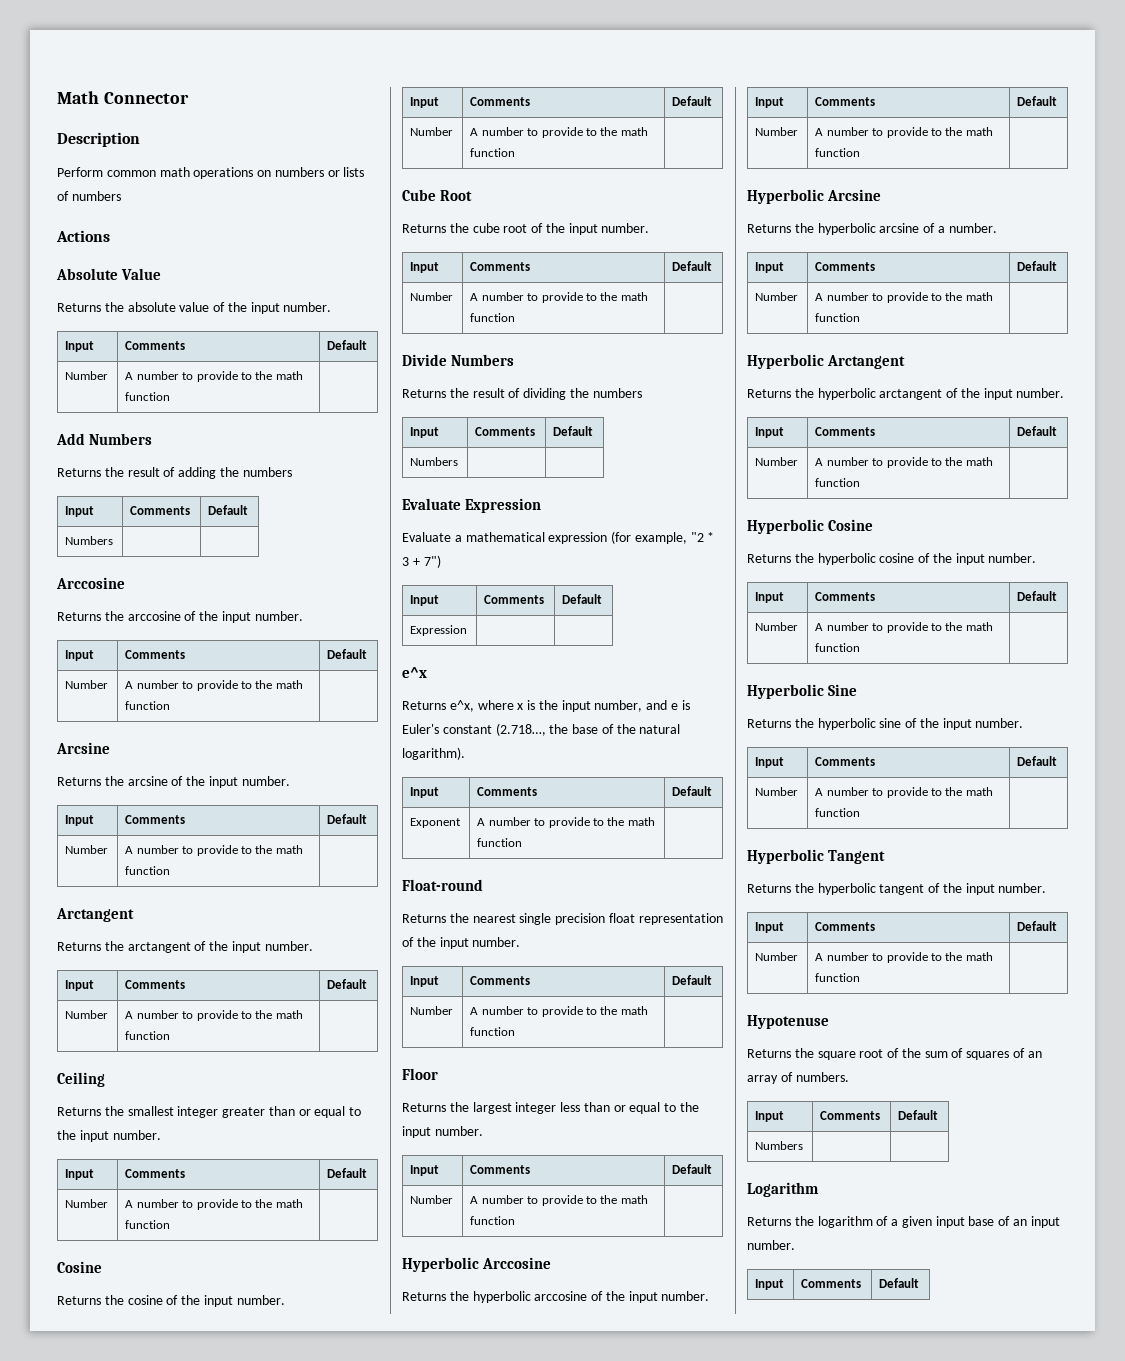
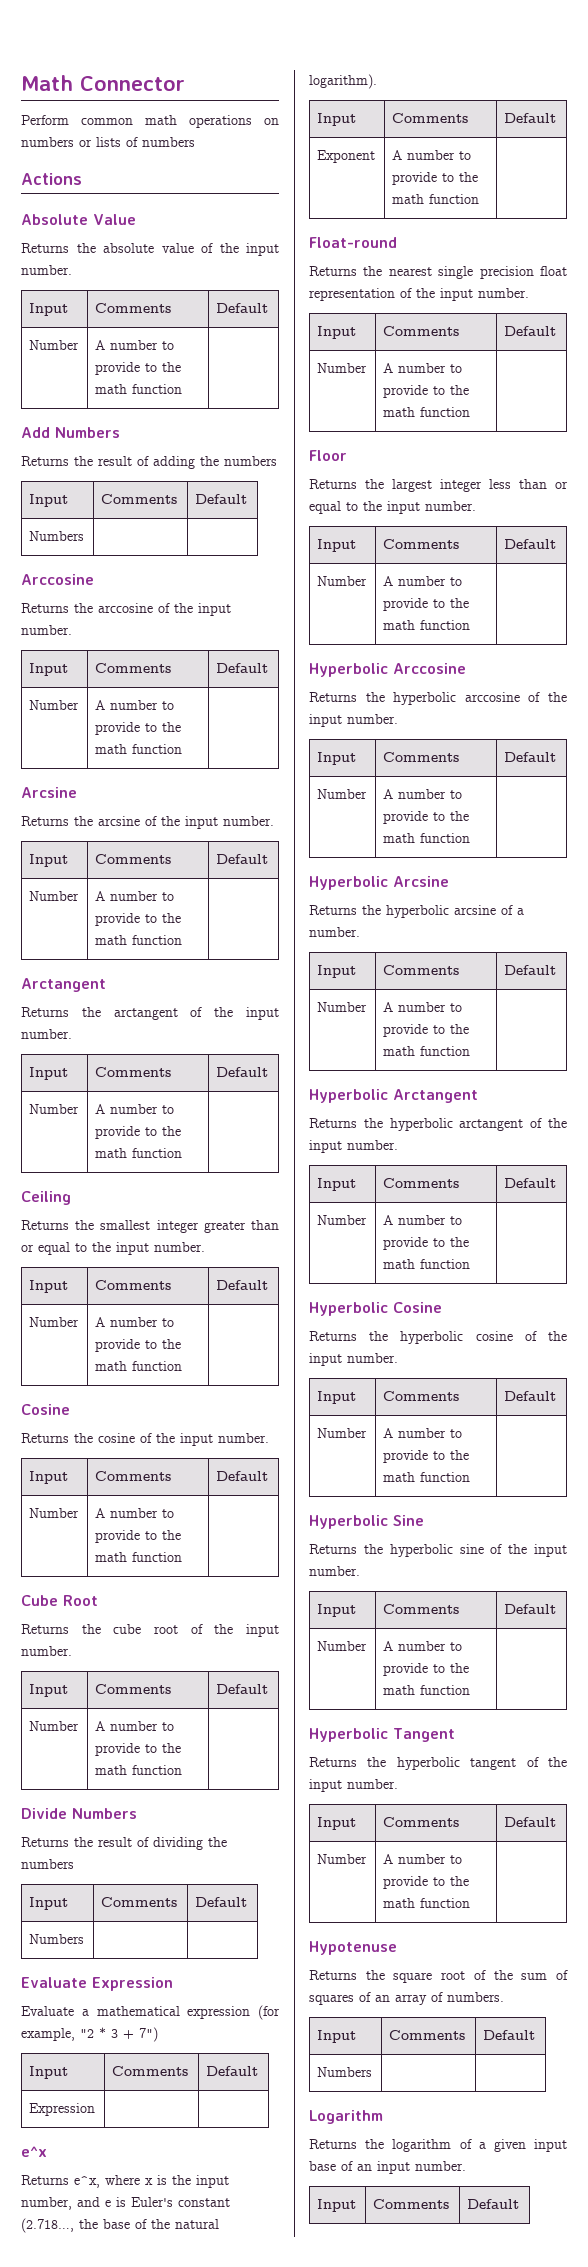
- Description

